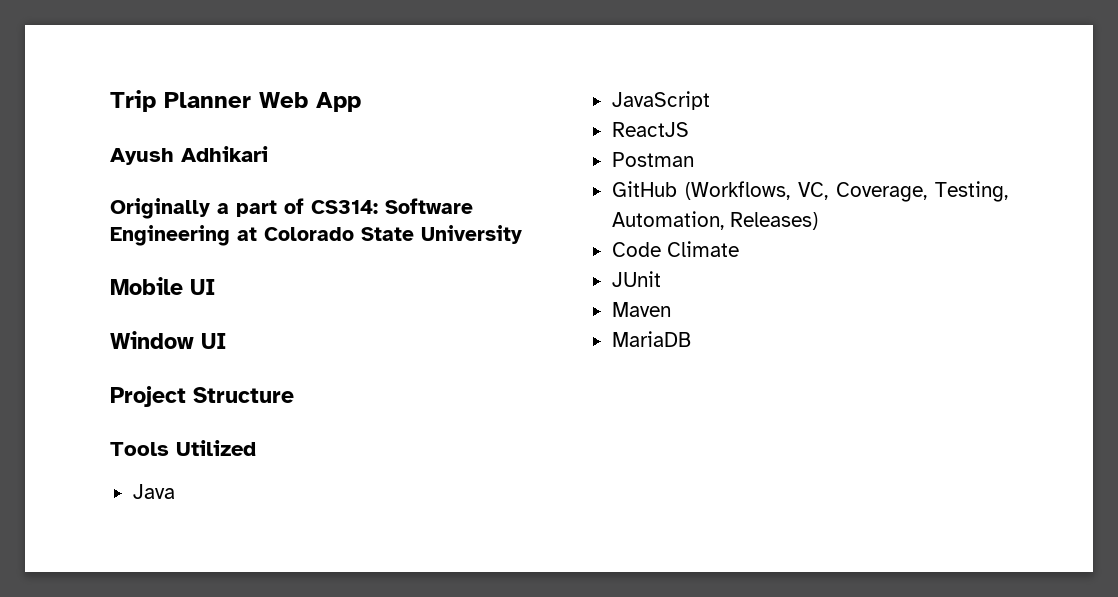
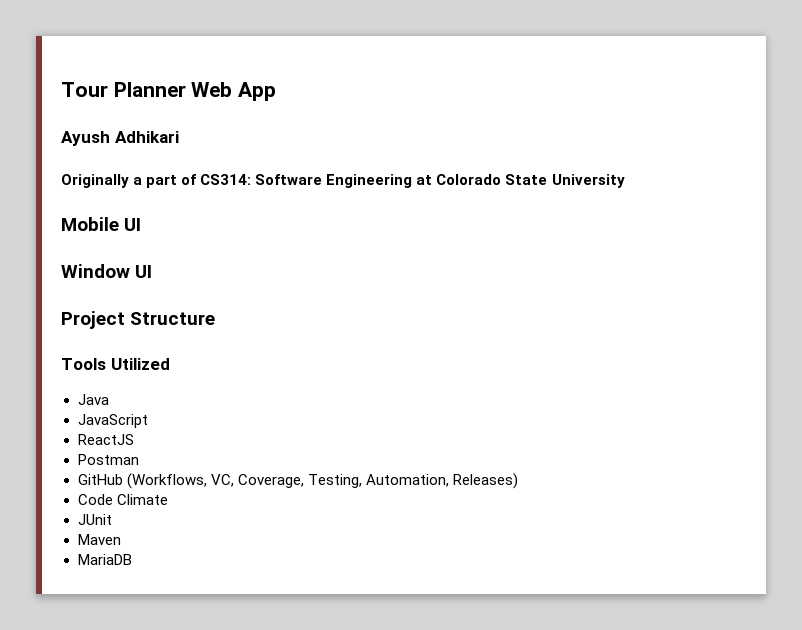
- Trip Planner Web App
+ Tour Planner Web App

